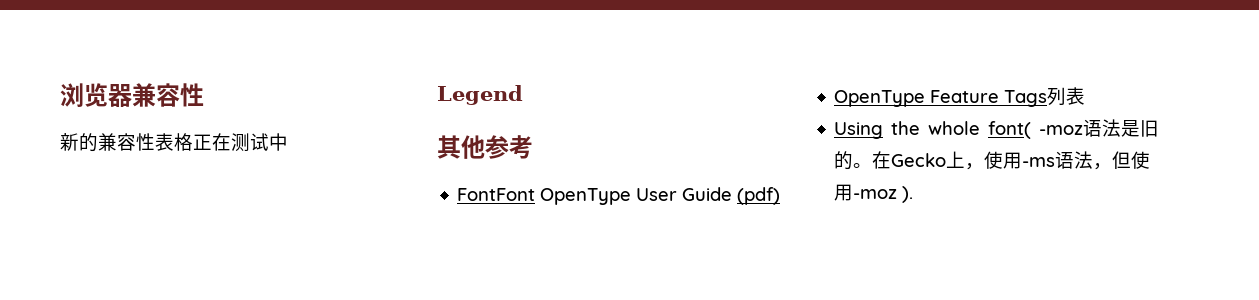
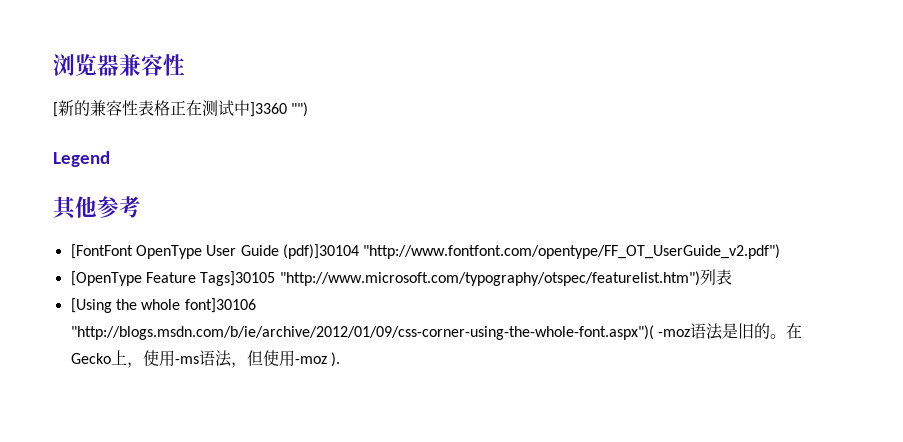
- 新的兼容性表格正在测试中
+ [新的兼容性表格正在测试中]3360 "")
- FontFont OpenType User Guide (pdf)
- OpenType Feature Tags列表
+ [FontFont OpenType User Guide (pdf)]30104 "http://www.fontfont.com/opentype/FF_OT_UserGuide_v2.pdf")
+ [OpenType Feature Tags]30105 "http://www.microsoft.com/typography/otspec/featurelist.htm")列表
- Using the whole font( -moz语法是旧的。
+ [Using the whole font]30106 "http://blogs.msdn.com/b/ie/archive/2012/01/09/css-corner-using-the-whole-font.aspx")( -moz语法是旧的。

